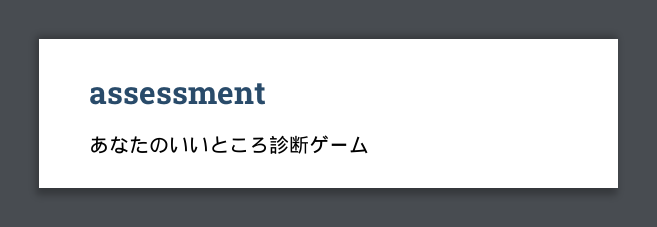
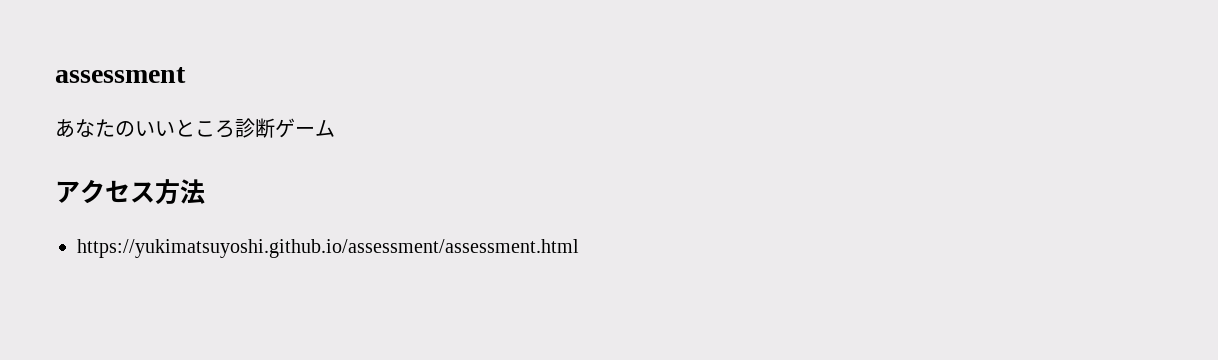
+ アクセス方法
+ https://yukimatsuyoshi.github.io/assessment/assessment.html

